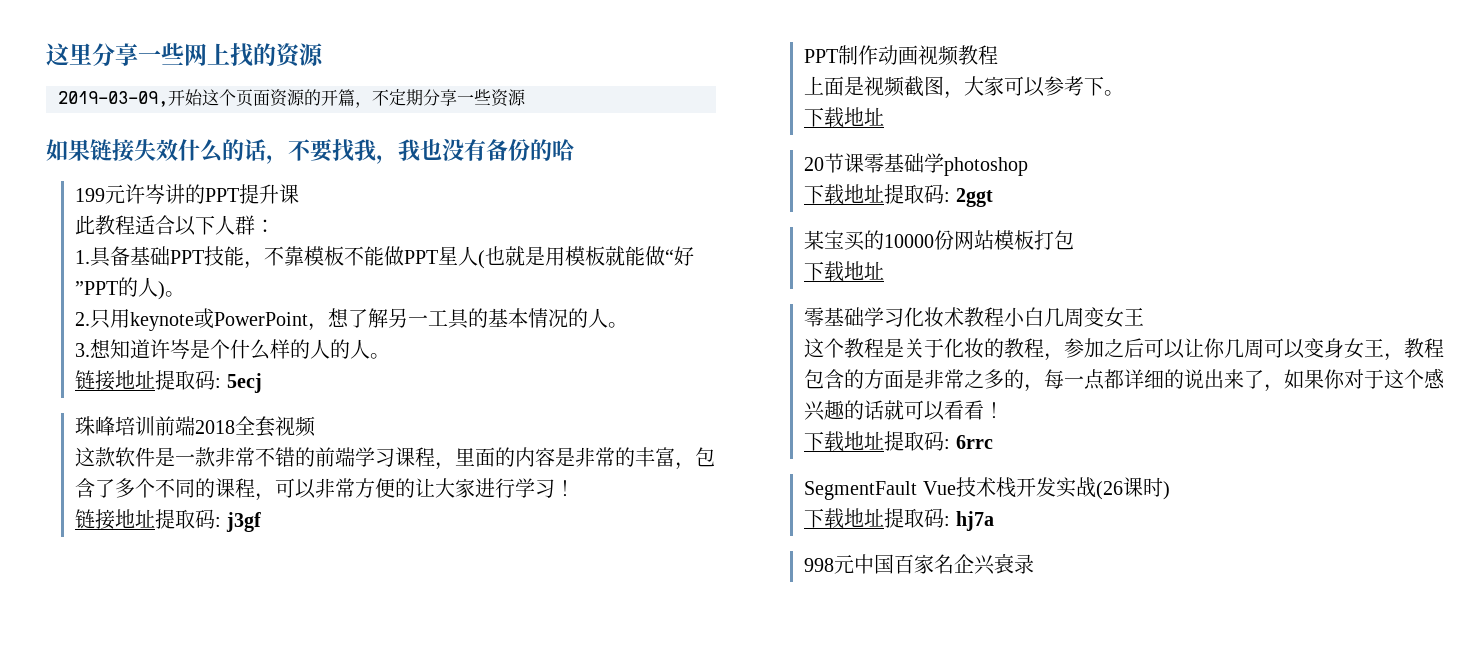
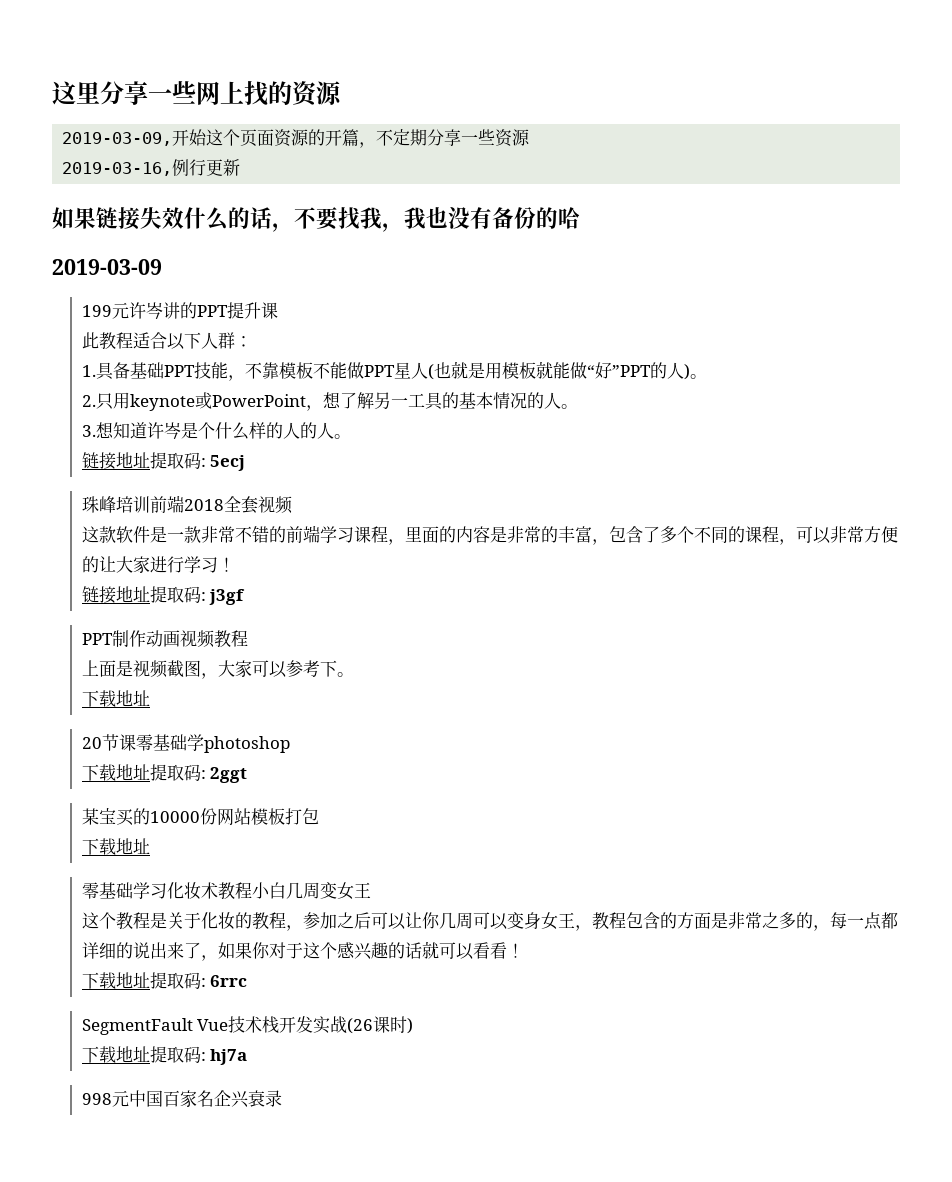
+ 2019-03-16,例行更新
+ 2019-03-09

